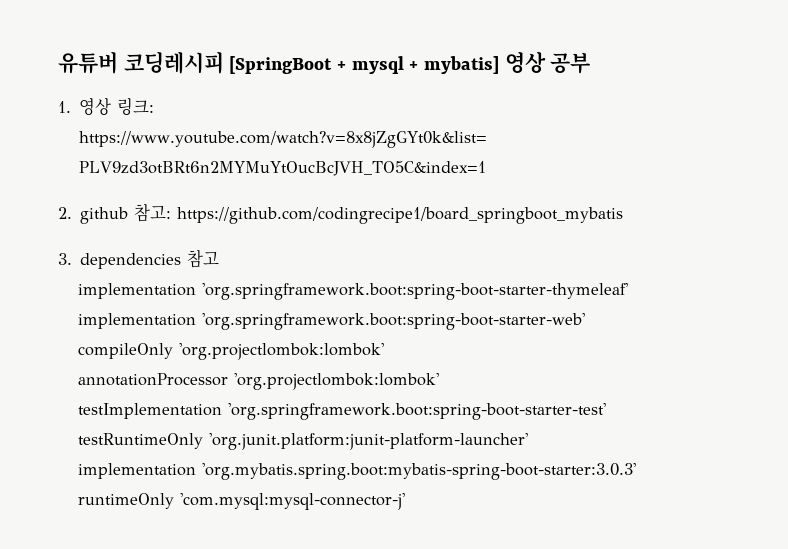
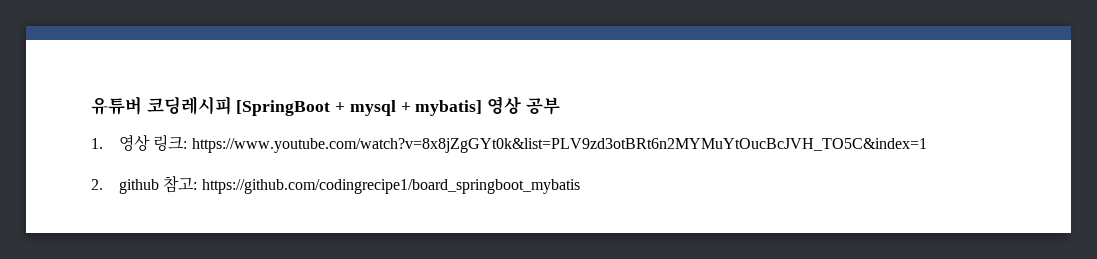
- 3. dependencies 참고
- implementation 'org.springframework.boot:spring-boot-starter-thymeleaf'
- implementation 'org.springframework.boot:spring-boot-starter-web'
- compileOnly 'org.projectlombok:lombok'
- annotationProcessor 'org.projectlombok:lombok'
- testImplementation 'org.springframework.boot:spring-boot-starter-test'
- testRuntimeOnly 'org.junit.platform:junit-platform-launcher'
- implementation 'org.mybatis.spring.boot:mybatis-spring-boot-starter:3.0.3'
- runtimeOnly 'com.mysql:mysql-connector-j'

